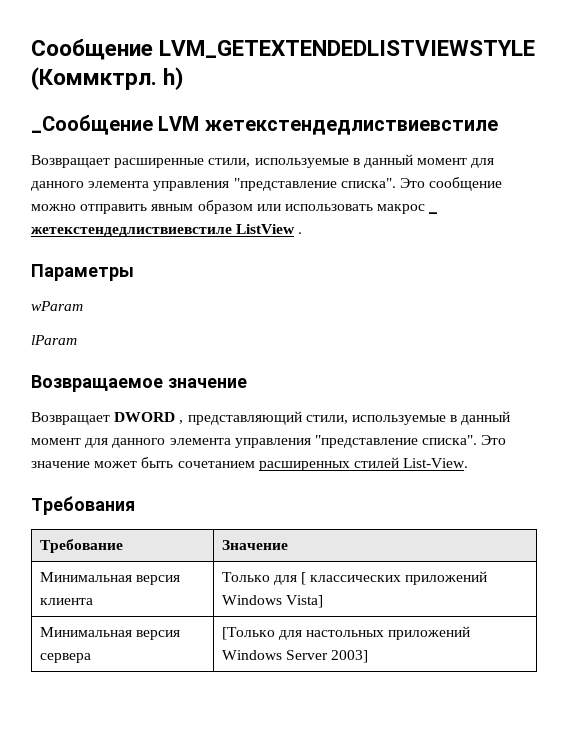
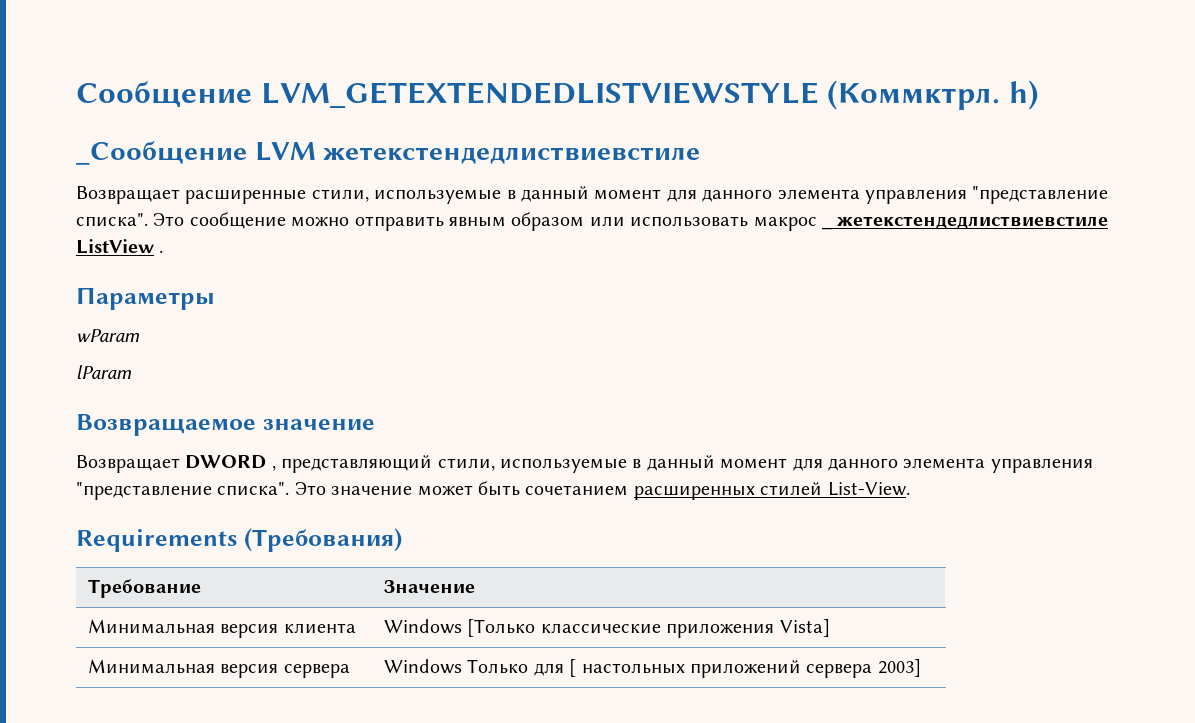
- Требования
+ Requirements (Требования)
- Минимальная версия клиента | Только для [ классических приложений Windows Vista]
- Минимальная версия сервера | [Только для настольных приложений Windows Server 2003]
+ Минимальная версия клиента | Windows [Только классические приложения Vista]
+ Минимальная версия сервера | Windows Только для [ настольных приложений сервера 2003]

